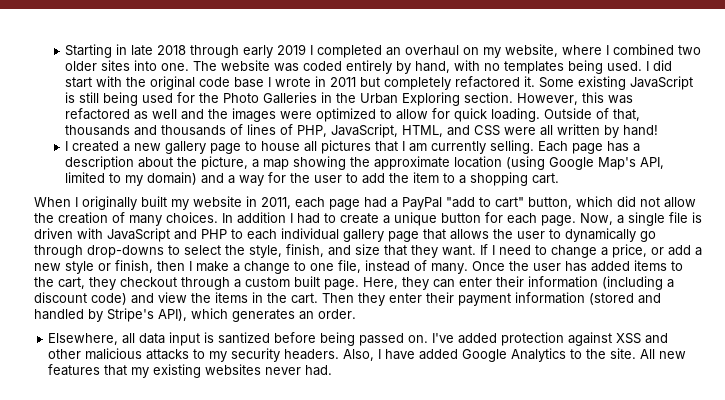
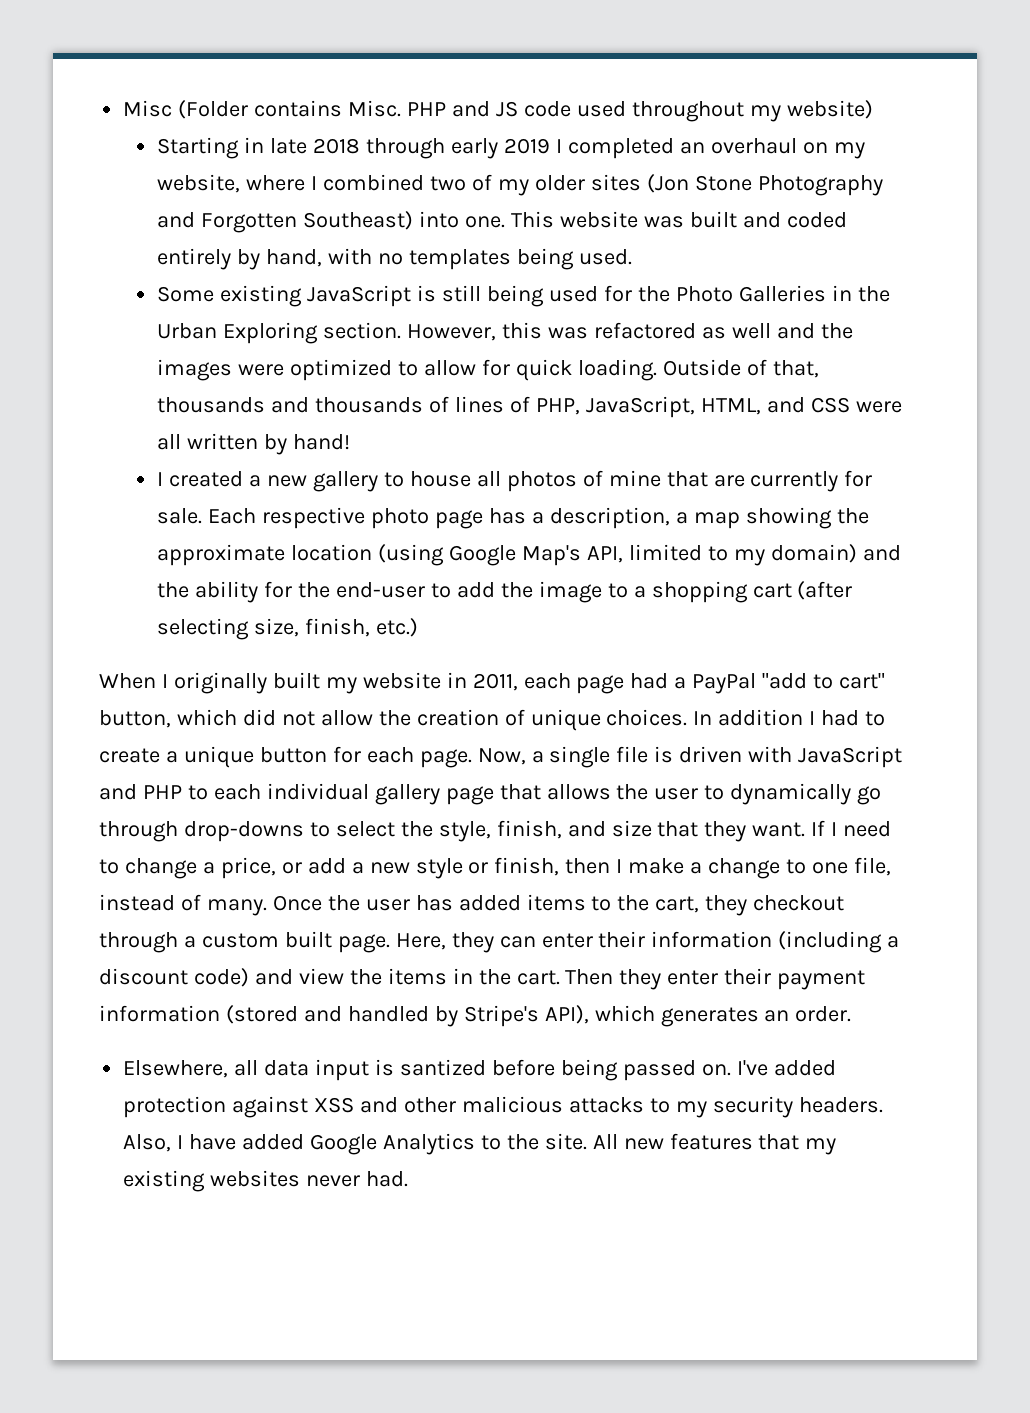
+ Misc (Folder contains Misc. PHP and JS code used throughout my website)
- Starting in late 2018 through early 2019 I completed an overhaul on my website, where I combined two older sites into one.
+ Starting in late 2018 through early 2019 I completed an overhaul on my website, where I combined two of my older sites (Jon Stone Photography and Forgotten Southeast) into one.
- The website was coded entirely by hand, with no templates being used. I did start with the original code base I wrote in 2011 but completely refactored it. Some existing JavaScript is still being used for the Photo Galleries in the Urban Exploring section.
+ This website was built and coded entirely by hand, with no templates being used.
+ Some existing JavaScript is still being used for the Photo Galleries in the Urban Exploring section.
- I created a new gallery page to house all pictures that I am currently selling. Each page has a description about the picture, a map showing the approximate location (using Google Map's API, limited to my domain) and a way for the user to add the item to a shopping cart.
+ I created a new gallery to house all photos of mine that are currently for sale. Each respective photo page has a description, a map showing the approximate location (using Google Map's API, limited to my domain) and the ability for the end-user to add the image to a shopping cart (after selecting size, finish, etc.)
- When I originally built my website in 2011, each page had a PayPal "add to cart" button, which did not allow the creation of many choices.
+ When I originally built my website in 2011, each page had a PayPal "add to cart" button, which did not allow the creation of unique choices.

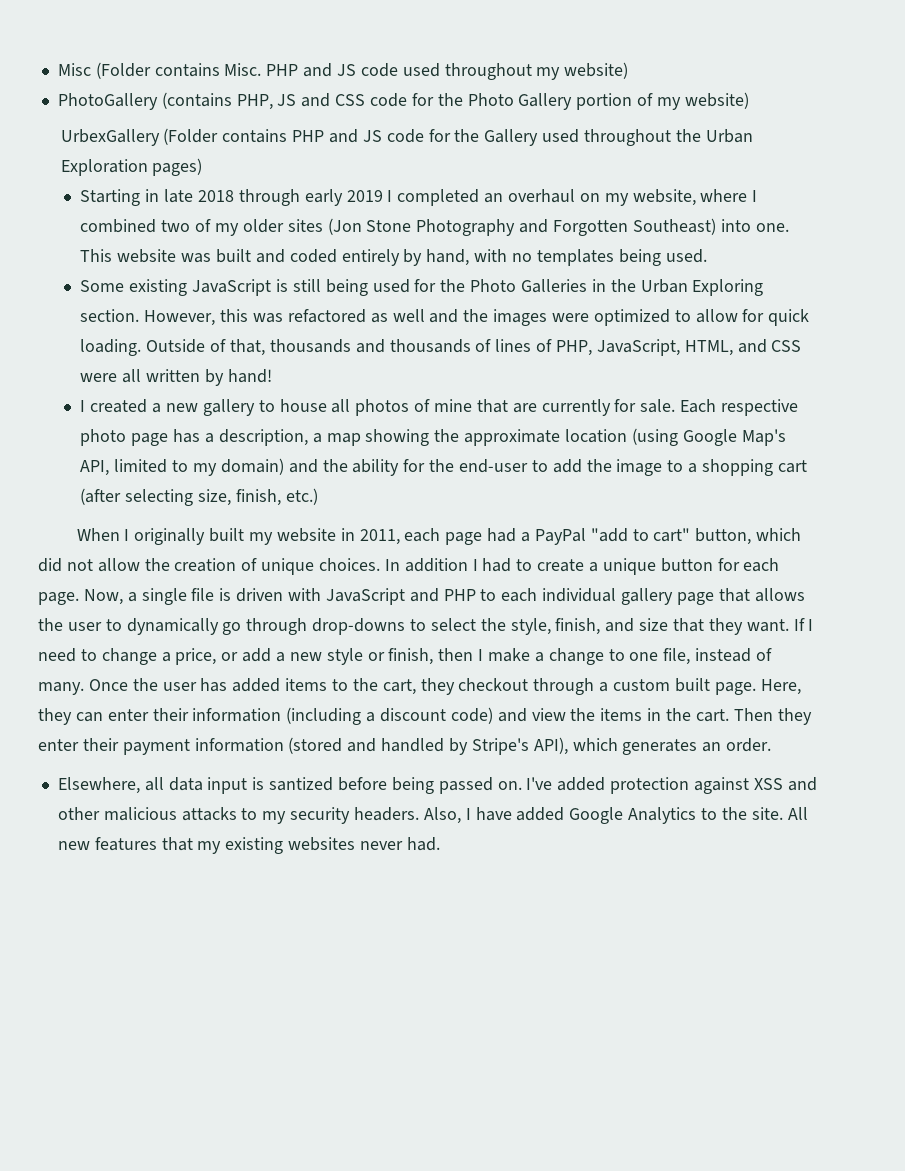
+ PhotoGallery (contains PHP, JS and CSS code for the Photo Gallery portion of my website)
+ UrbexGallery (Folder contains PHP and JS code for the Gallery used throughout the Urban Exploration pages)

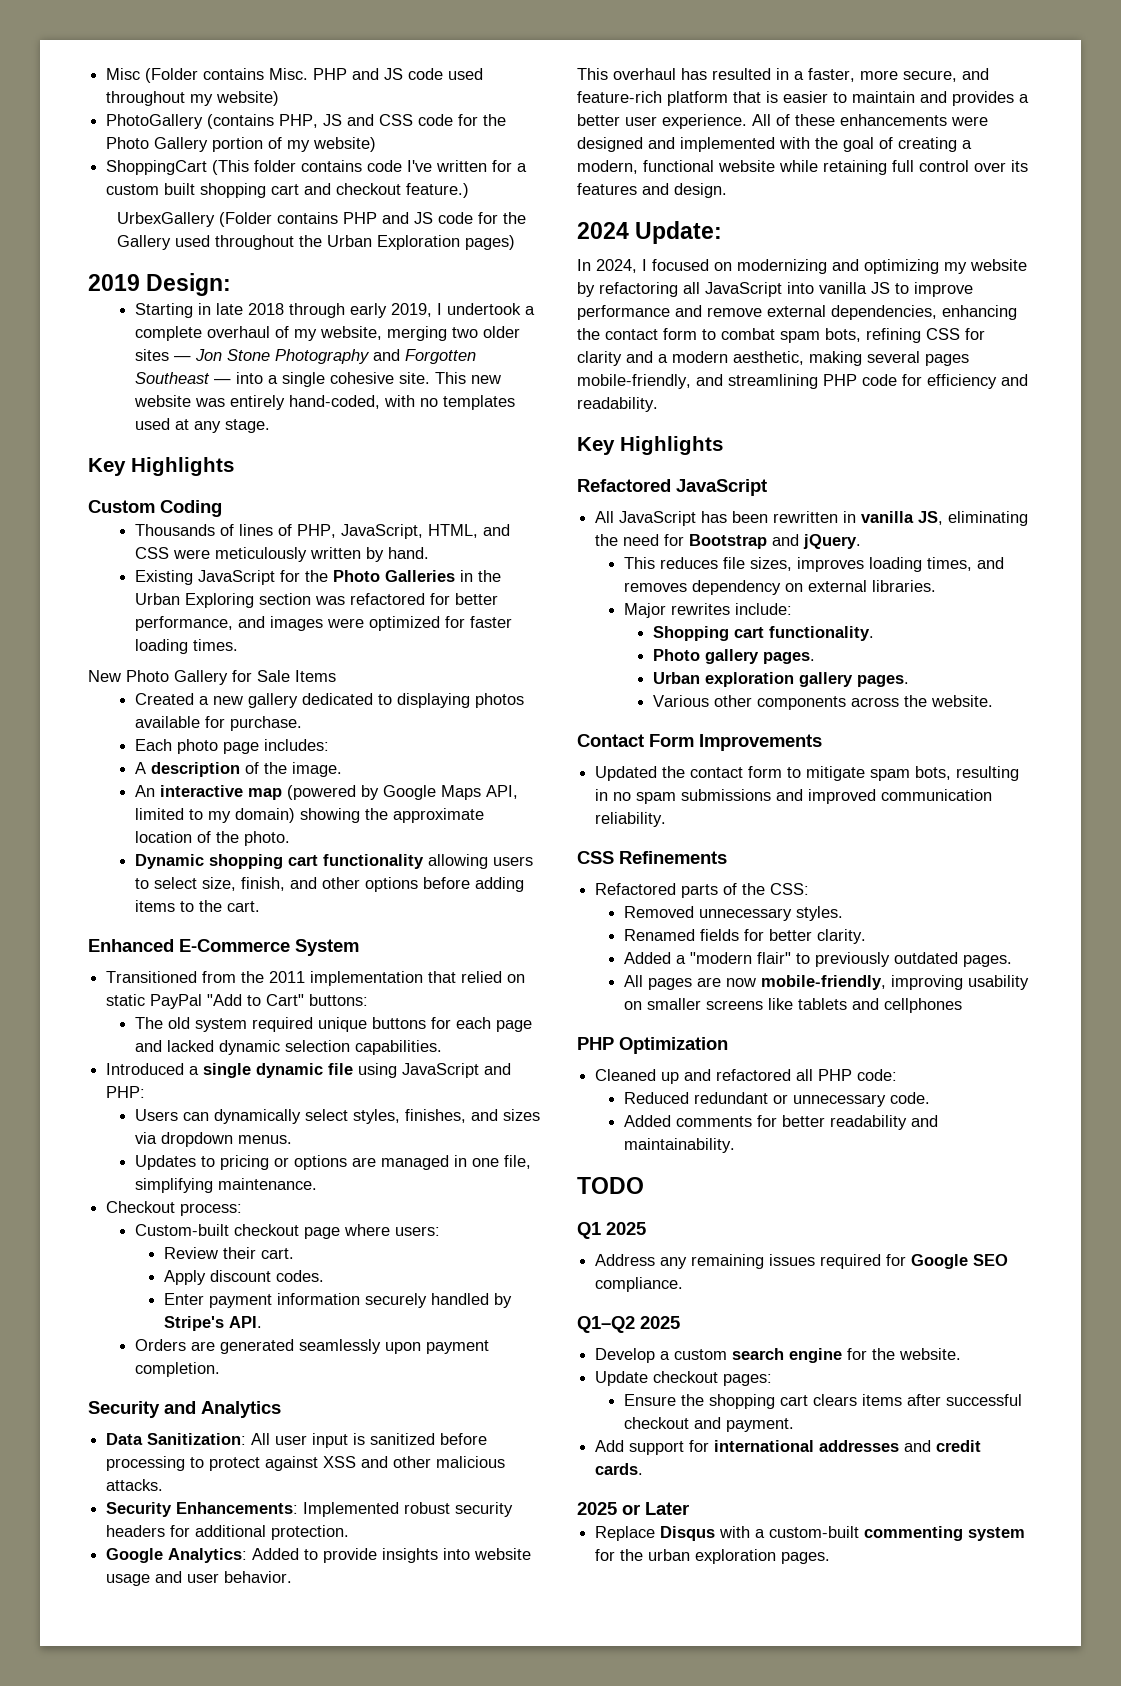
+ ShoppingCart (This folder contains code I've written for a custom built shopping cart and checkout feature.)
+ 2019 Design:
- Starting in late 2018 through early 2019 I completed an overhaul on my website, where I combined two of my older sites (Jon Stone Photography and Forgotten Southeast) into one. This website was built and coded entirely by hand, with no templates being used.
- Some existing JavaScript is still being used for the Photo Galleries in the Urban Exploring section. However, this was refactored as well and the images were optimized to allow for quick loading. Outside of that, thousands and thousands of lines of PHP, JavaScript, HTML, and CSS were all written by hand!
- I created a new gallery to house all photos of mine that are currently for sale. Each respective photo page has a description, a map showing the approximate location (using Google Map's API, limited to my domain) and the ability for the end-user to add the image to a shopping cart (after selecting size, finish, etc.)
- When I originally built my website in 2011, each page had a PayPal "add to cart" button, which did not allow the creation of unique choices. In addition I had to create a unique button for each page. Now, a single file is driven with JavaScript and PHP to each individual gallery page that allows the user to dynamically go through drop-downs to select the style, finish, and size that they want. If I need to change a price, or add a new style or finish, then I make a change to one file, instead of many. Once the user has added items to the cart, they checkout through a custom built page. Here, they can enter their information (including a discount code) and view the items in the cart. Then they enter their payment information (stored and handled by Stripe's API), which generates an order.
- Elsewhere, all data input is santized before being passed on. I've added protection against XSS and other malicious attacks to my security headers. Also, I have added Google Analytics to the site. All new features that my existing websites never had.
+ Starting in late 2018 through early 2019, I undertook a complete overhaul of my website, merging two older sites — Jon Stone Photography and Forgotten Southeast — into a single cohesive site. This new website was entirely hand-coded, with no templates used at any stage.
+ Key Highlights
+ Custom Coding
+ Thousands of lines of PHP, JavaScript, HTML, and CSS were meticulously written by hand.
+ Existing JavaScript for the Photo Galleries in the Urban Exploring section was refactored for better performance, and images were optimized for faster loading times.
+ New Photo Gallery for Sale Items
+ Created a new gallery dedicated to displaying photos available for purchase.
+ Each photo page includes:
+ A description of the image.
+ An interactive map (powered by Google Maps API, limited to my domain) showing the approximate location of the photo.
+ Dynamic shopping cart functionality allowing users to select size, finish, and other options before adding items to the cart.
+ Enhanced E-Commerce System
+ Transitioned from the 2011 implementation that relied on static PayPal "Add to Cart" buttons:
+ The old system required unique buttons for each page and lacked dynamic selection capabilities.
+ Introduced a single dynamic file using JavaScript and PHP:
+ Users can dynamically select styles, finishes, and sizes via dropdown menus.
+ Updates to pricing or options are managed in one file, simplifying maintenance.
+ Checkout process:
+ Custom-built checkout page where users:
+ Review their cart.
+ Apply discount codes.
+ Enter payment information securely handled by Stripe's API.
+ Orders are generated seamlessly upon payment completion.
+ Security and Analytics
+ Data Sanitization: All user input is sanitized before processing to protect against XSS and other malicious attacks.
+ Security Enhancements: Implemented robust security headers for additional protection.
+ Google Analytics: Added to provide insights into website usage and user behavior.
+ This overhaul has resulted in a faster, more secure, and feature-rich platform that is easier to maintain and provides a better user experience. All of these enhancements were designed and implemented with the goal of creating a modern, functional website while retaining full control over its features and design.
+ 2024 Update:
+ In 2024, I focused on modernizing and optimizing my website by refactoring all JavaScript into vanilla JS to improve performance and remove external dependencies, enhancing the contact form to combat spam bots, refining CSS for clarity and a modern aesthetic, making several pages mobile-friendly, and streamlining PHP code for efficiency and readability.
+ Key Highlights
+ Refactored JavaScript
+ All JavaScript has been rewritten in vanilla JS, eliminating the need for Bootstrap and jQuery.
+ This reduces file sizes, improves loading times, and removes dependency on external libraries.
+ Major rewrites include:
+ Shopping cart functionality.
+ Photo gallery pages.
+ Urban exploration gallery pages.
+ Various other components across the website.
+ Contact Form Improvements
+ Updated the contact form to mitigate spam bots, resulting in no spam submissions and improved communication reliability.
+ CSS Refinements
+ Refactored parts of the CSS:
+ Removed unnecessary styles.
+ Renamed fields for better clarity.
+ Added a "modern flair" to previously outdated pages.
+ All pages are now mobile-friendly, improving usability on smaller screens like tablets and cellphones
+ PHP Optimization
+ Cleaned up and refactored all PHP code:
+ Reduced redundant or unnecessary code.
+ Added comments for better readability and maintainability.
+ TODO
+ Q1 2025
+ Address any remaining issues required for Google SEO compliance.
+ Q1–Q2 2025
+ Develop a custom search engine for the website.
+ Update checkout pages:
+ Ensure the shopping cart clears items after successful checkout and payment.
+ Add support for international addresses and credit cards.
+ 2025 or Later
+ Replace Disqus with a custom-built commenting system for the urban exploration pages.

